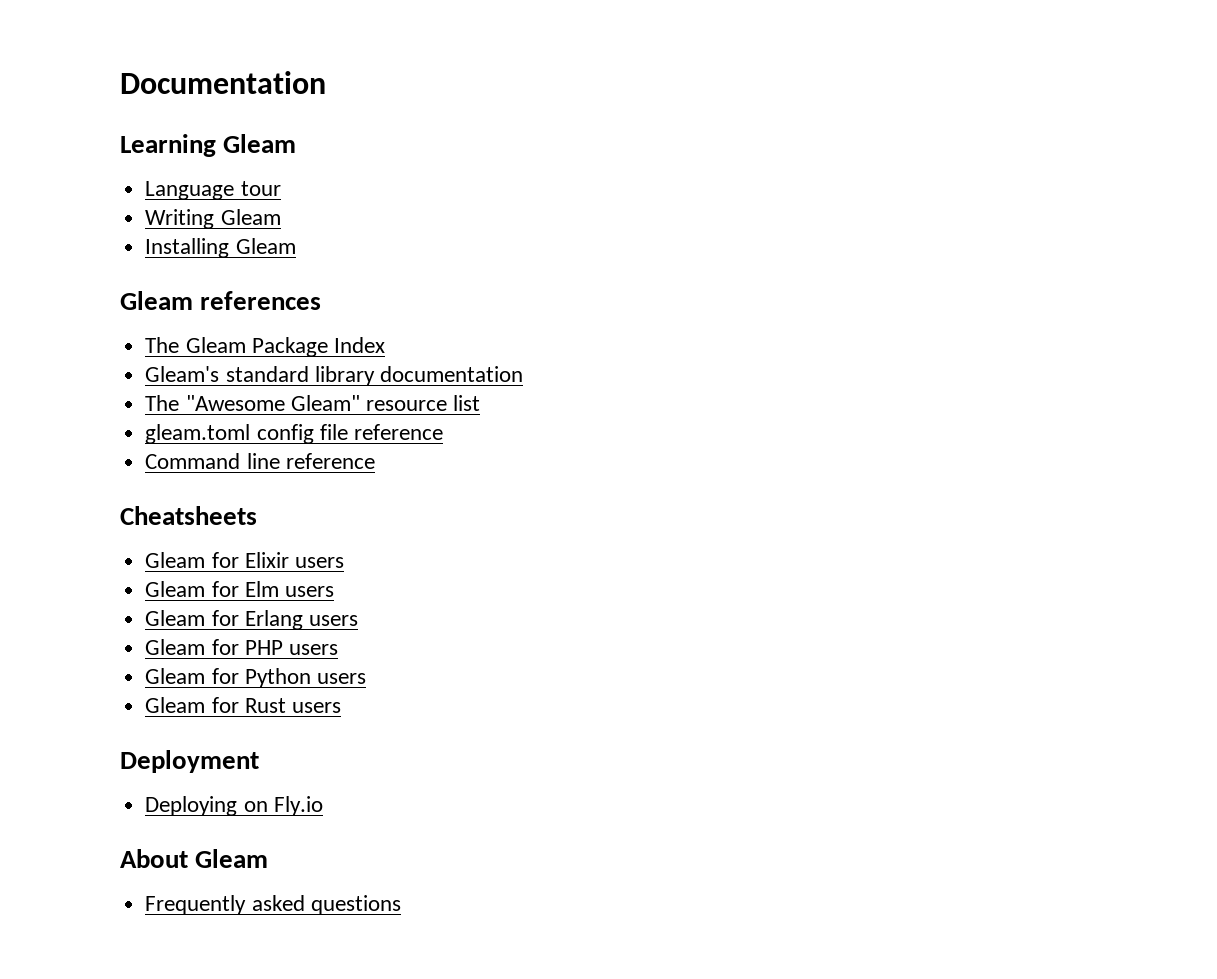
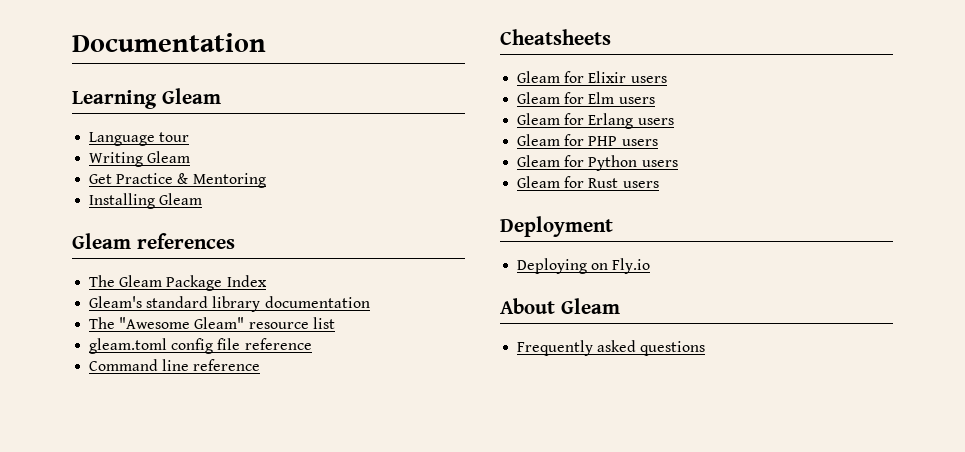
+ Get Practice & Mentoring

